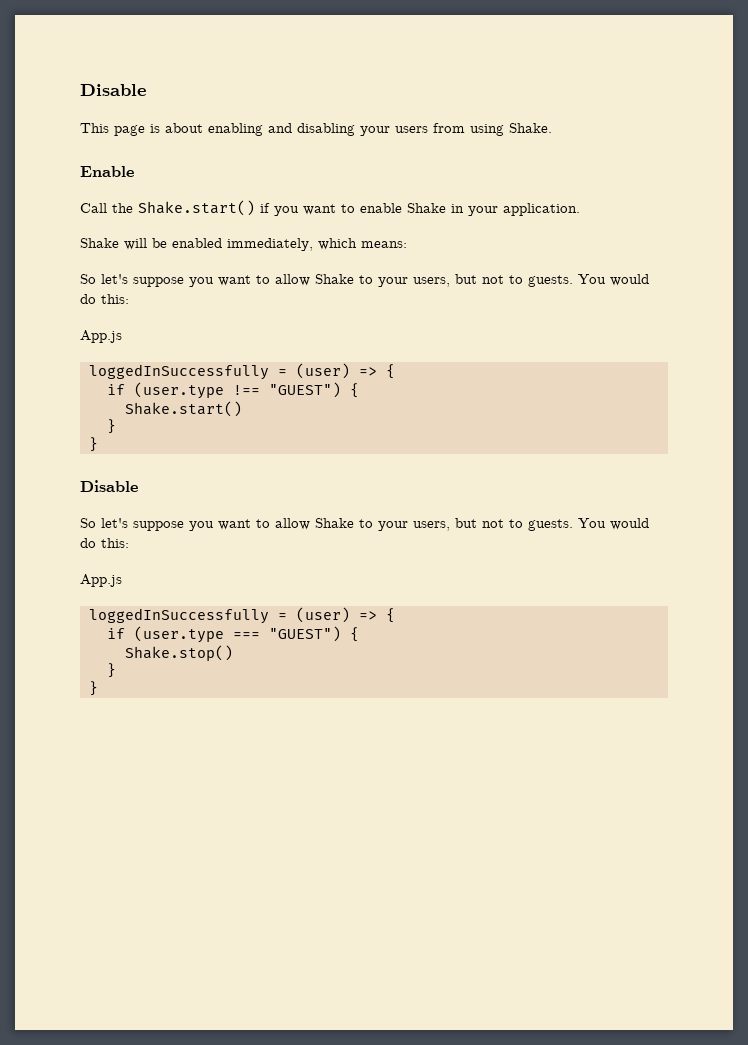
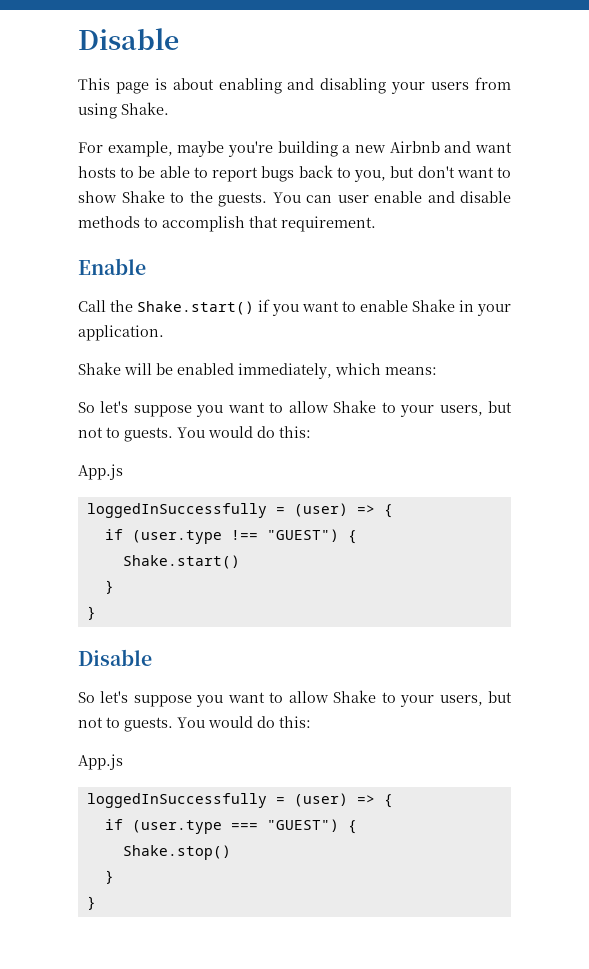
+ For example, maybe you're building a new Airbnb and want hosts to be able to report bugs back to you, but don't want to show Shake to the guests. You can user enable and disable methods to accomplish that requirement.

